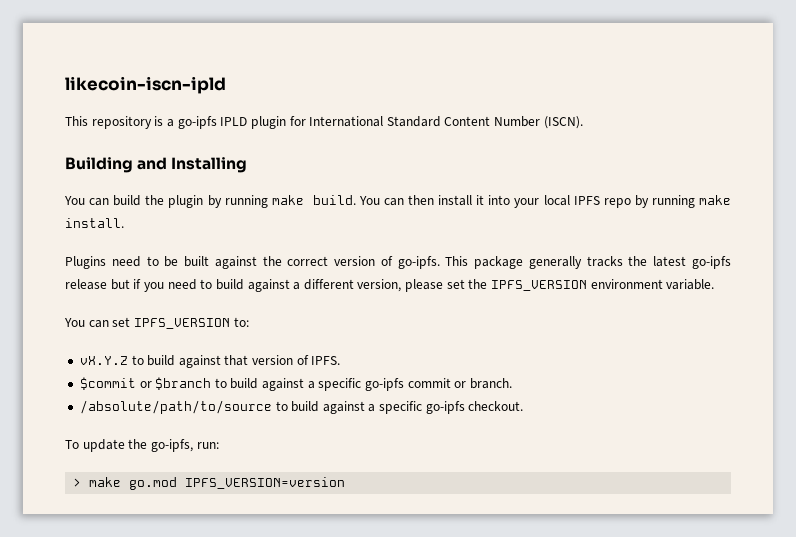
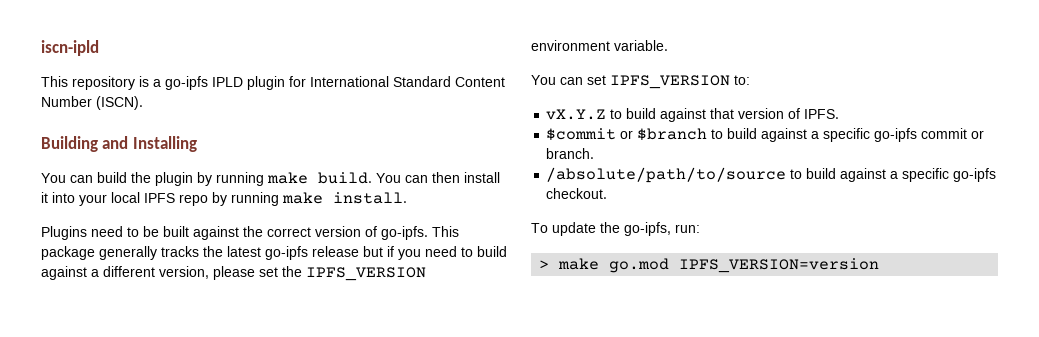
- likecoin-iscn-ipld
+ iscn-ipld

